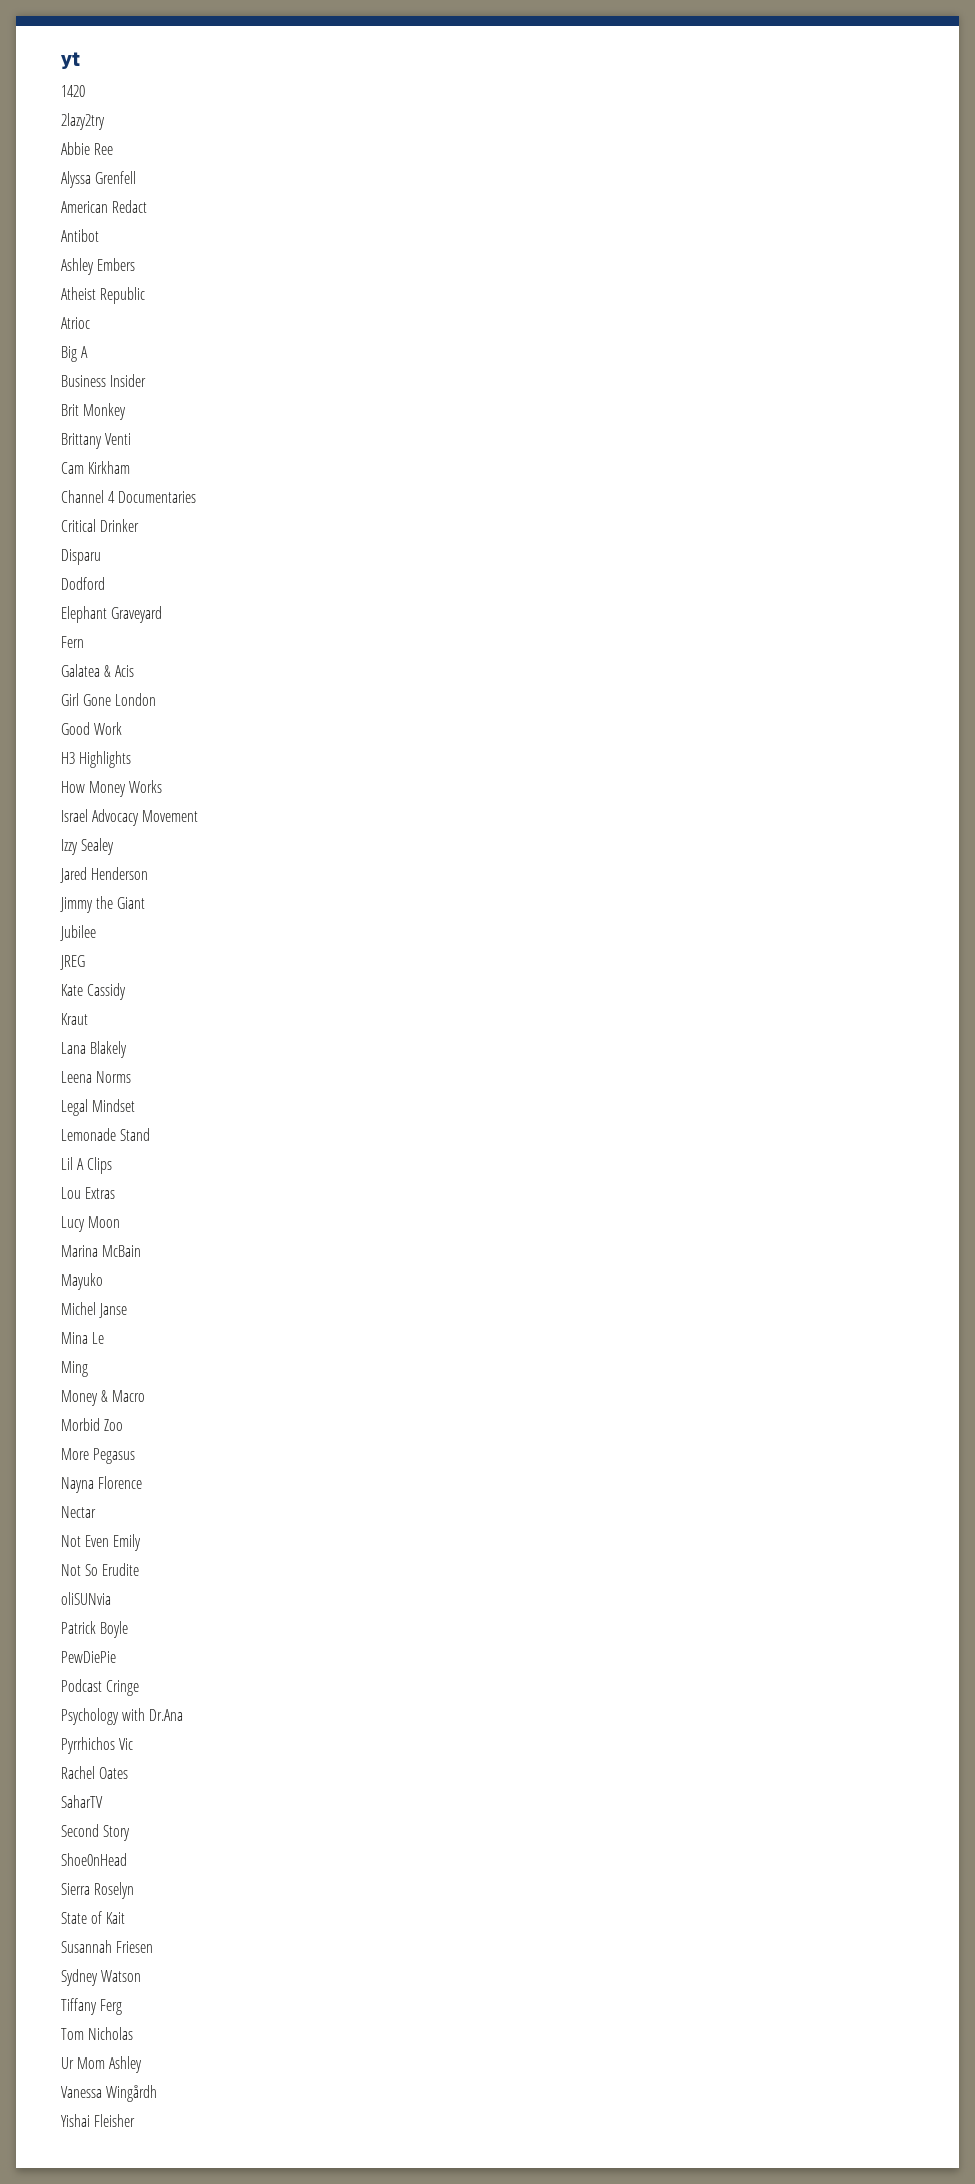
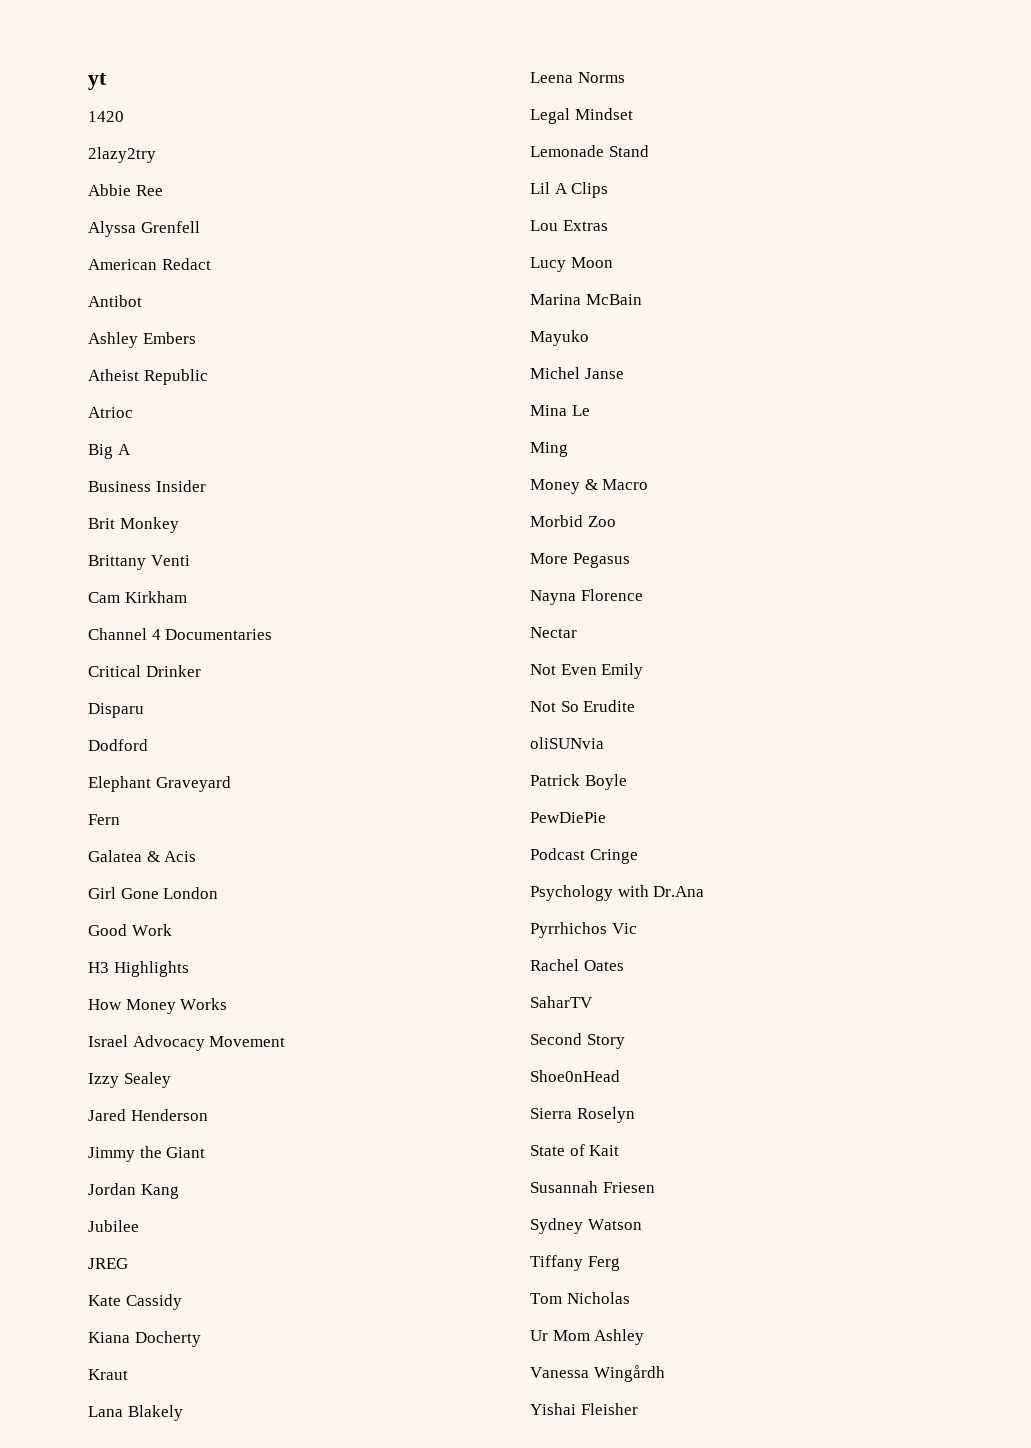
+ Jordan Kang
+ Kiana Docherty

